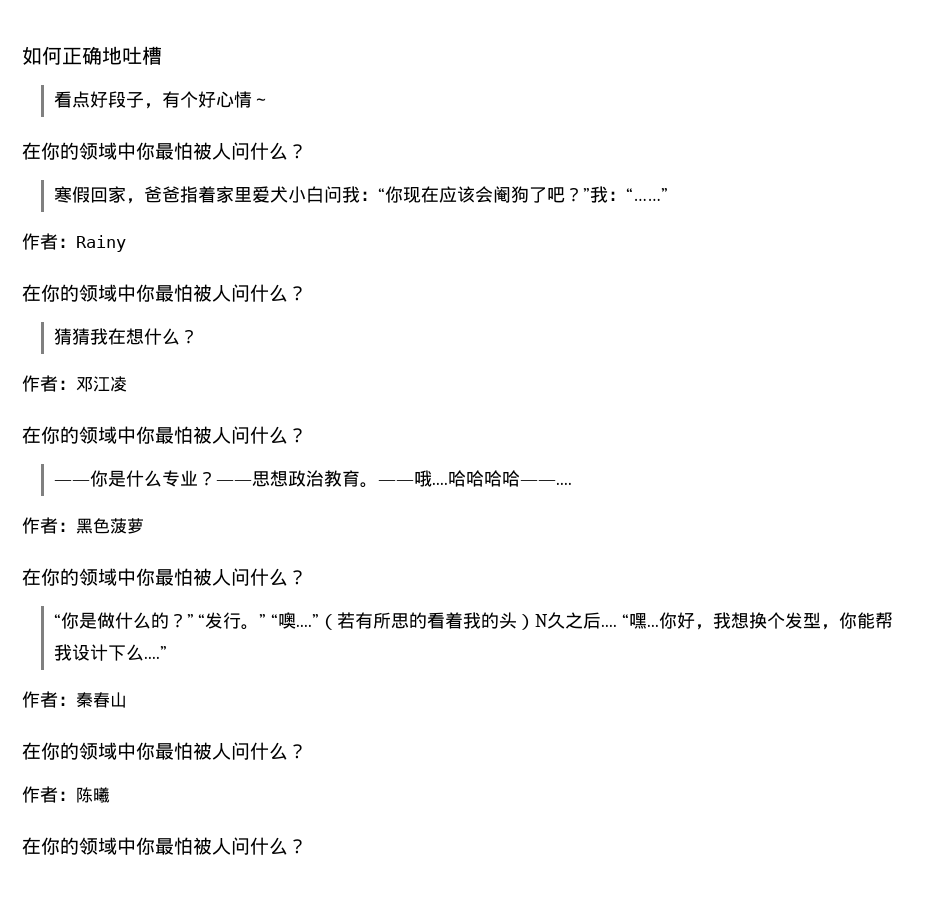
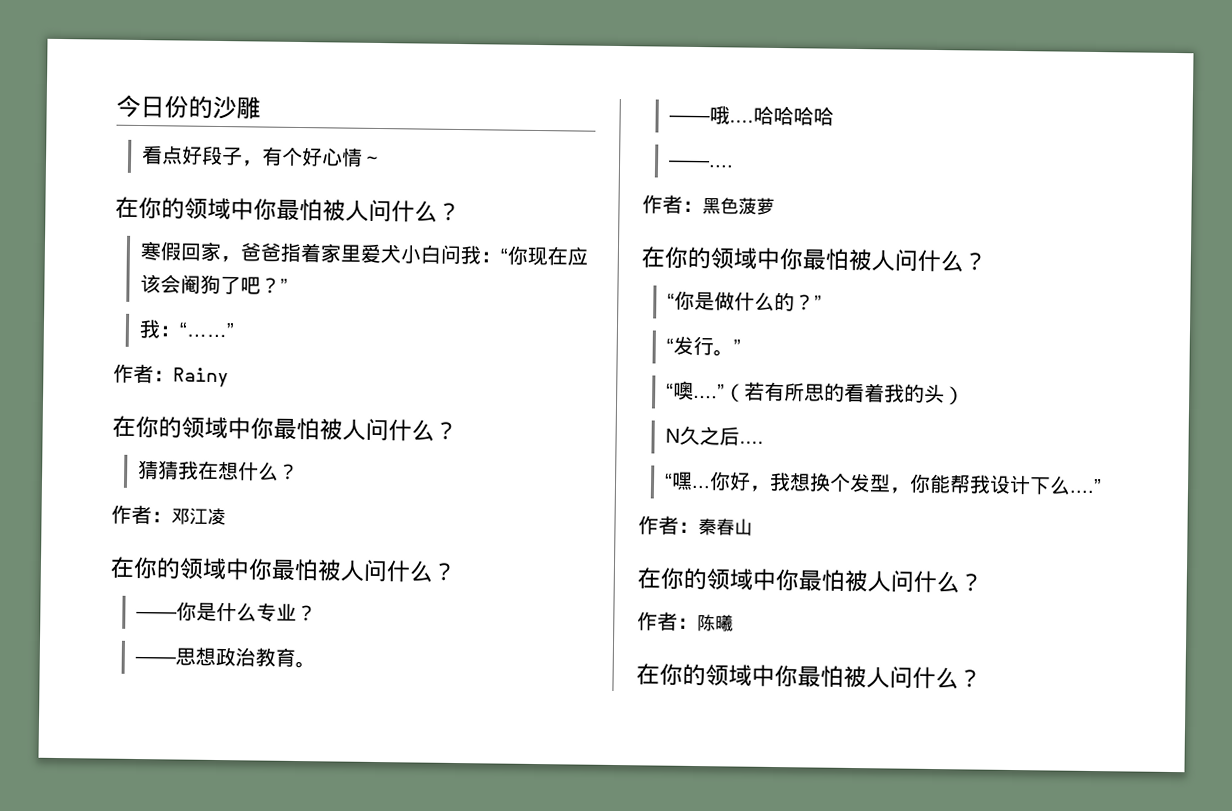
- 如何正确地吐槽
+ 今日份的沙雕
- 寒假回家，爸爸指着家里爱犬小白问我：“你现在应该会阉狗了吧？”我：“……”
+ 寒假回家，爸爸指着家里爱犬小白问我：“你现在应该会阉狗了吧？”
+ 我：“……”
- ——你是什么专业？——思想政治教育。——哦....
+ ——你是什么专业？
+ ——思想政治教育。
+ ——哦....
- 哈哈哈哈——....
+ 哈哈哈哈
+ ——....
- “你是做什么的？” “发行。” “噢....”
+ “你是做什么的？”
+ “发行。”
+ “噢....”
- （若有所思的看着我的头）N久之后.... “嘿...
+ （若有所思的看着我的头）
+ N久之后....
+ “嘿...

